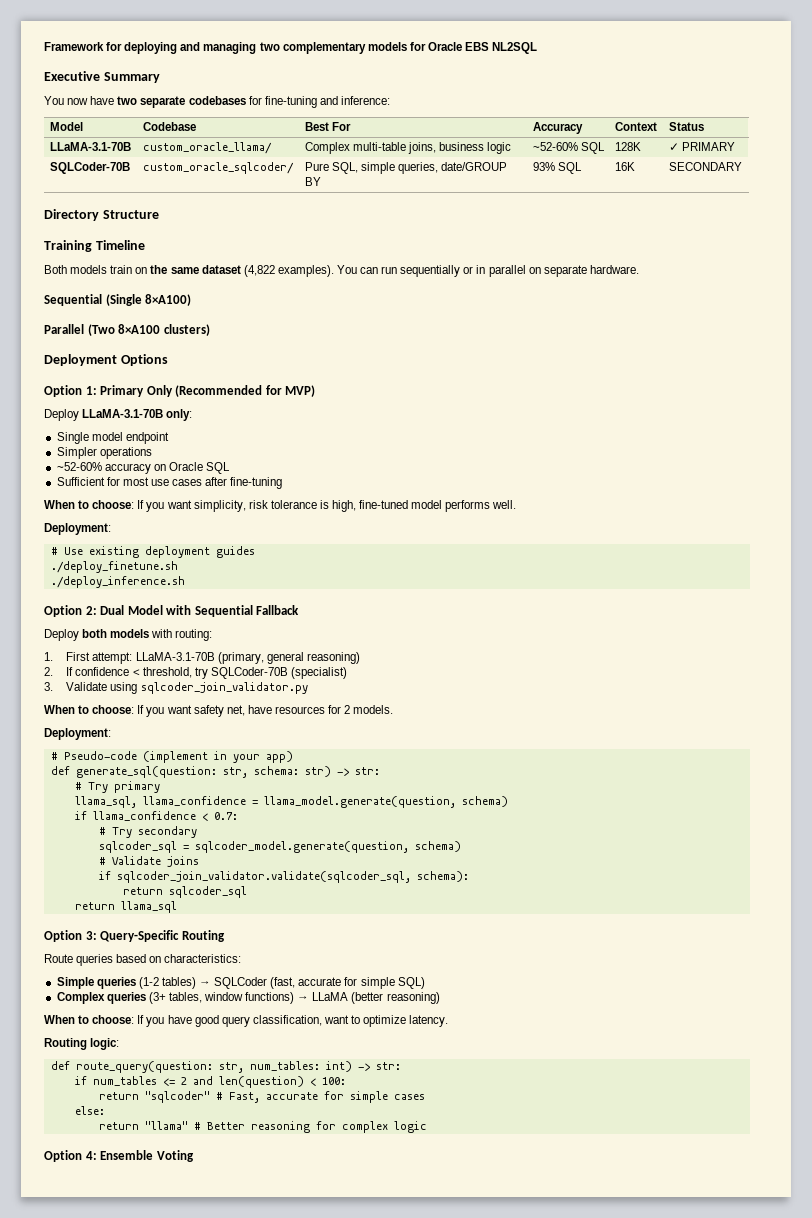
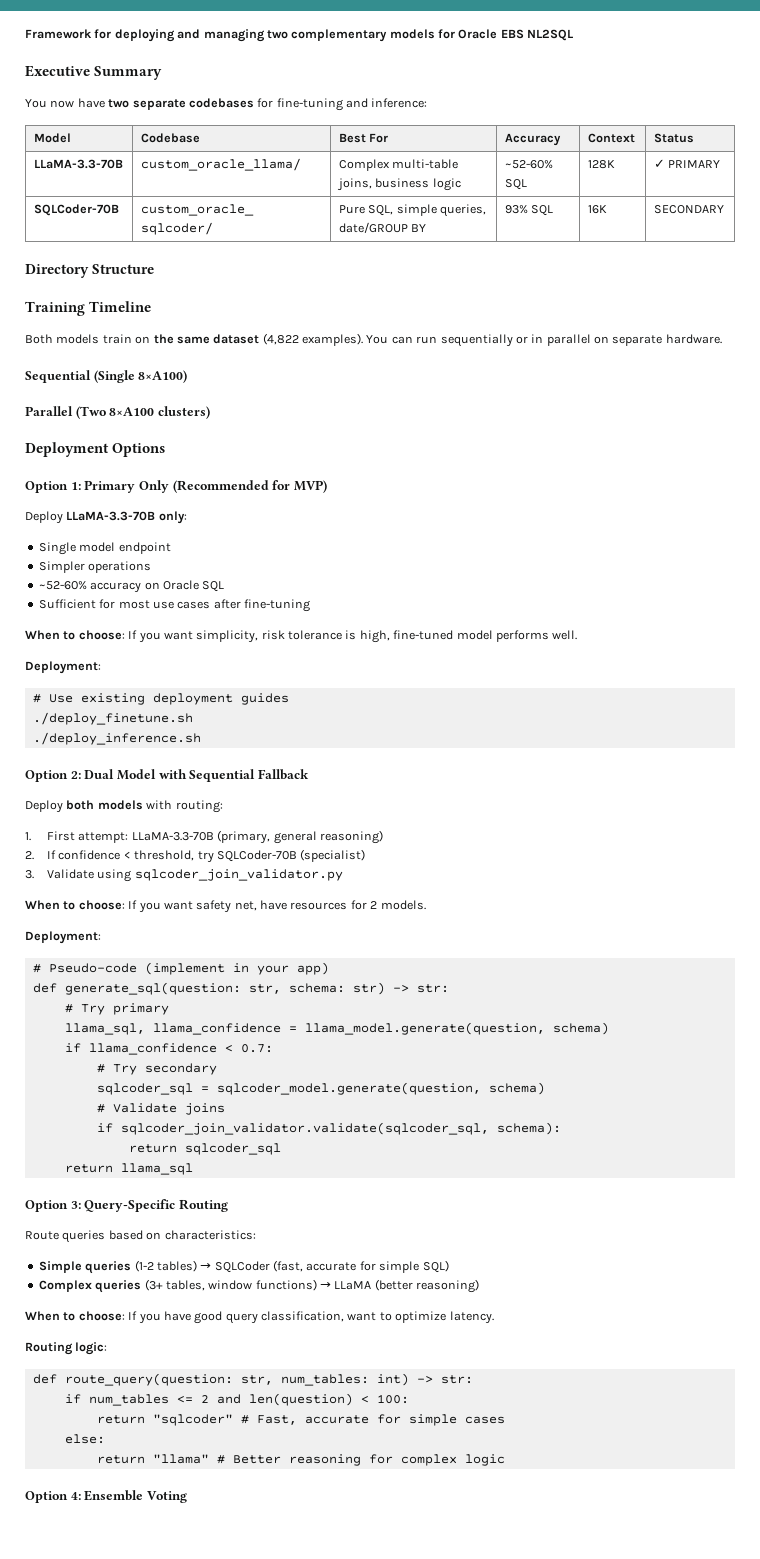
- LLaMA-3.1-70B | custom_oracle_llama/ | Complex multi-table joins, business logic | ~52-60% SQL | 128K | ✓ PRIMARY
+ LLaMA-3.3-70B | custom_oracle_llama/ | Complex multi-table joins, business logic | ~52-60% SQL | 128K | ✓ PRIMARY
- Deploy LLaMA-3.1-70B only:
+ Deploy LLaMA-3.3-70B only:
- 1. First attempt: LLaMA-3.1-70B (primary, general reasoning)
+ 1. First attempt: LLaMA-3.3-70B (primary, general reasoning)

